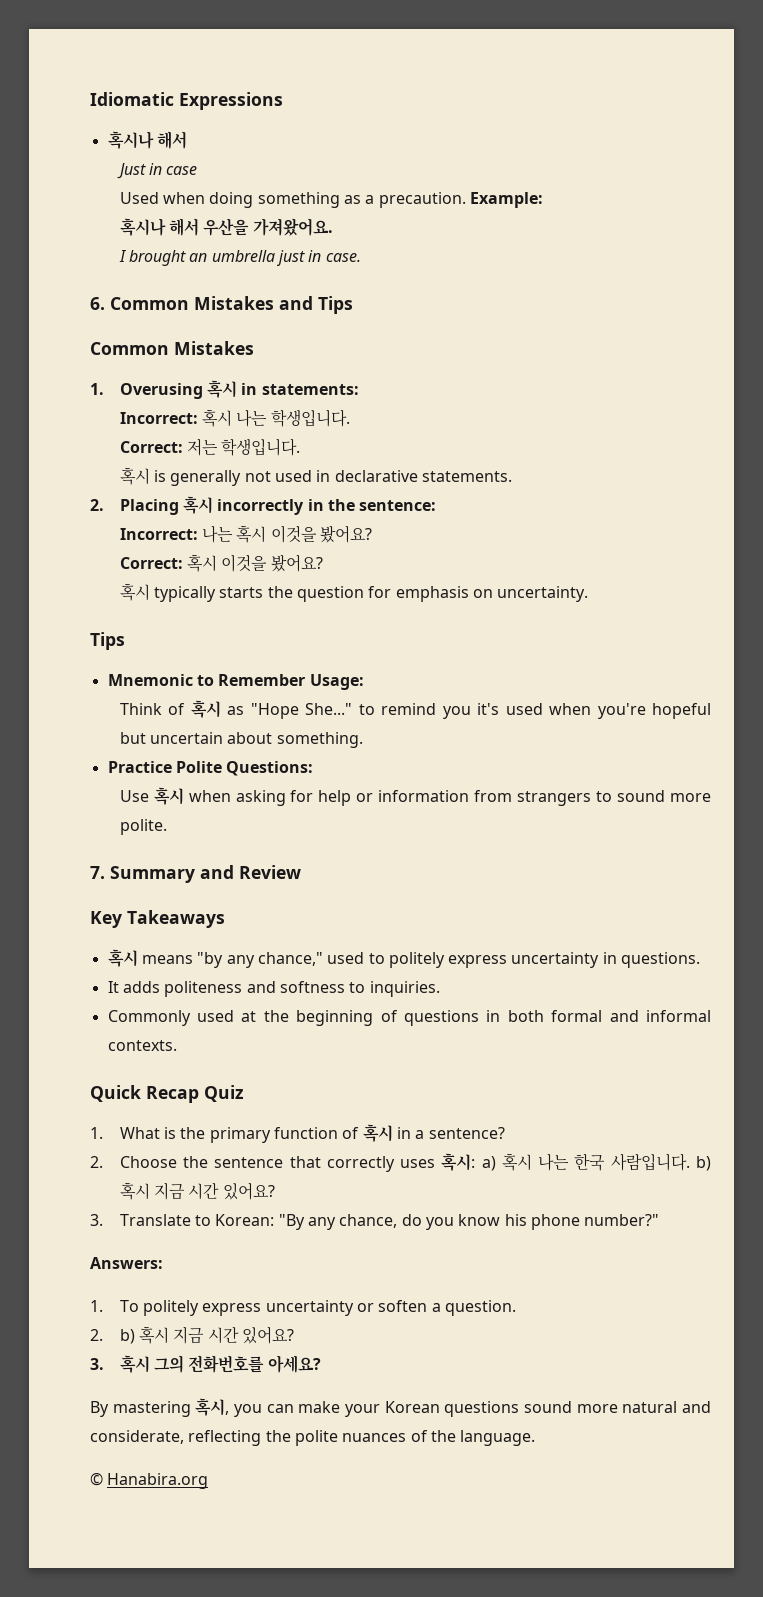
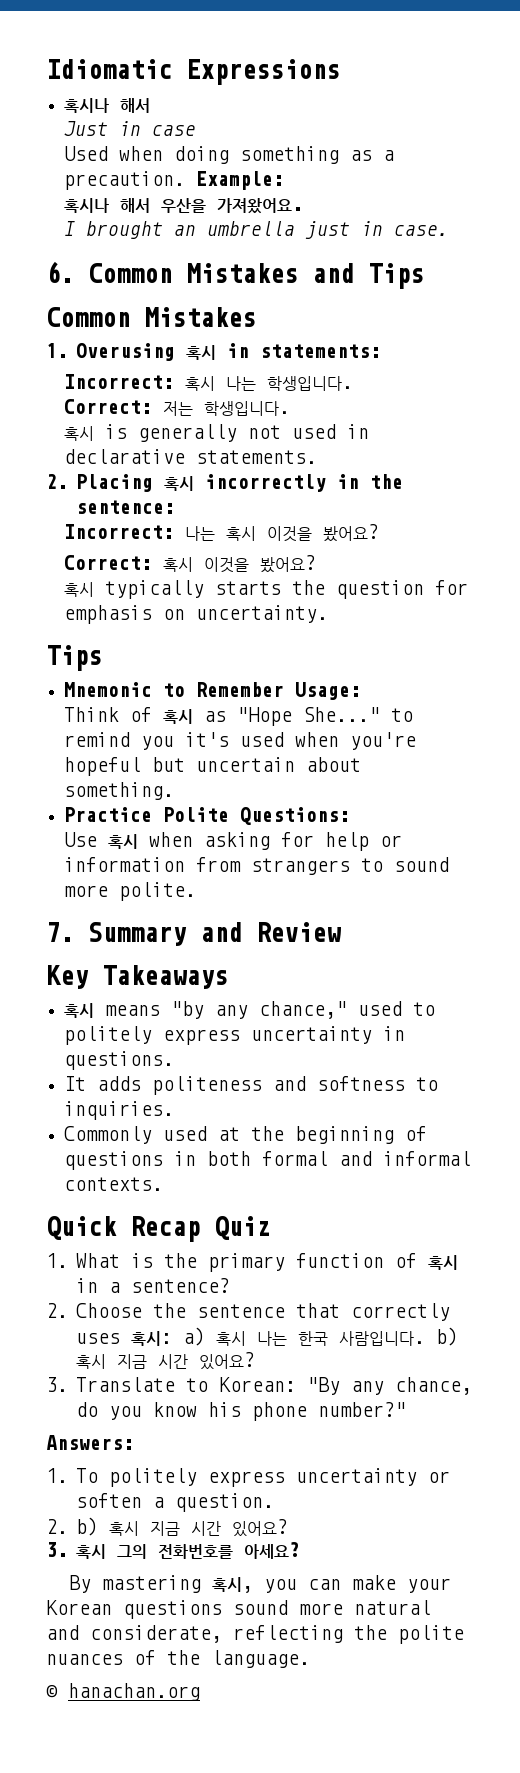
- © Hanabira.org
+ © hanachan.org

